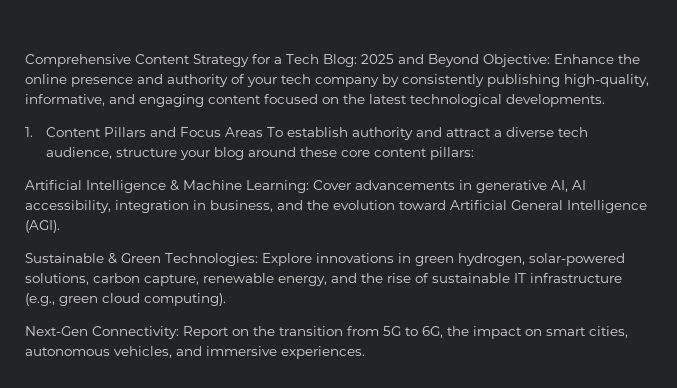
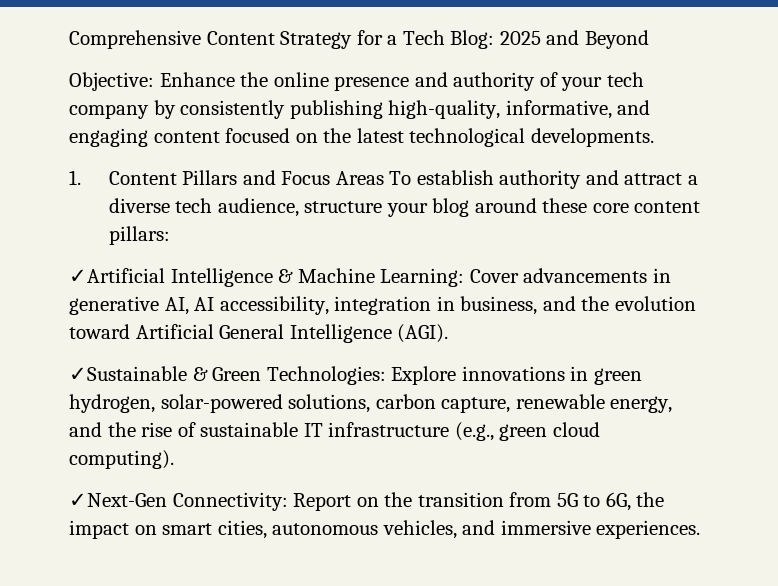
- Comprehensive Content Strategy for a Tech Blog: 2025 and Beyond Objective: Enhance the online presence and authority of your tech company by consistently publishing high-quality, informative, and engaging content focused on the latest technological developments.
+ Comprehensive Content Strategy for a Tech Blog: 2025 and Beyond
+ Objective: Enhance the online presence and authority of your tech company by consistently publishing high-quality, informative, and engaging content focused on the latest technological developments.
- Artificial Intelligence & Machine Learning: Cover advancements in generative AI, AI accessibility, integration in business, and the evolution toward Artificial General Intelligence (AGI).
+ ✓Artificial Intelligence & Machine Learning: Cover advancements in generative AI, AI accessibility, integration in business, and the evolution toward Artificial General Intelligence (AGI).
- Sustainable & Green Technologies: Explore innovations in green hydrogen, solar-powered solutions, carbon capture, renewable energy, and the rise of sustainable IT infrastructure (e.g., green cloud computing).
+ ✓Sustainable & Green Technologies: Explore innovations in green hydrogen, solar-powered solutions, carbon capture, renewable energy, and the rise of sustainable IT infrastructure (e.g., green cloud computing).
- Next-Gen Connectivity: Report on the transition from 5G to 6G, the impact on smart cities, autonomous vehicles, and immersive experiences.
+ ✓Next-Gen Connectivity: Report on the transition from 5G to 6G, the impact on smart cities, autonomous vehicles, and immersive experiences.

